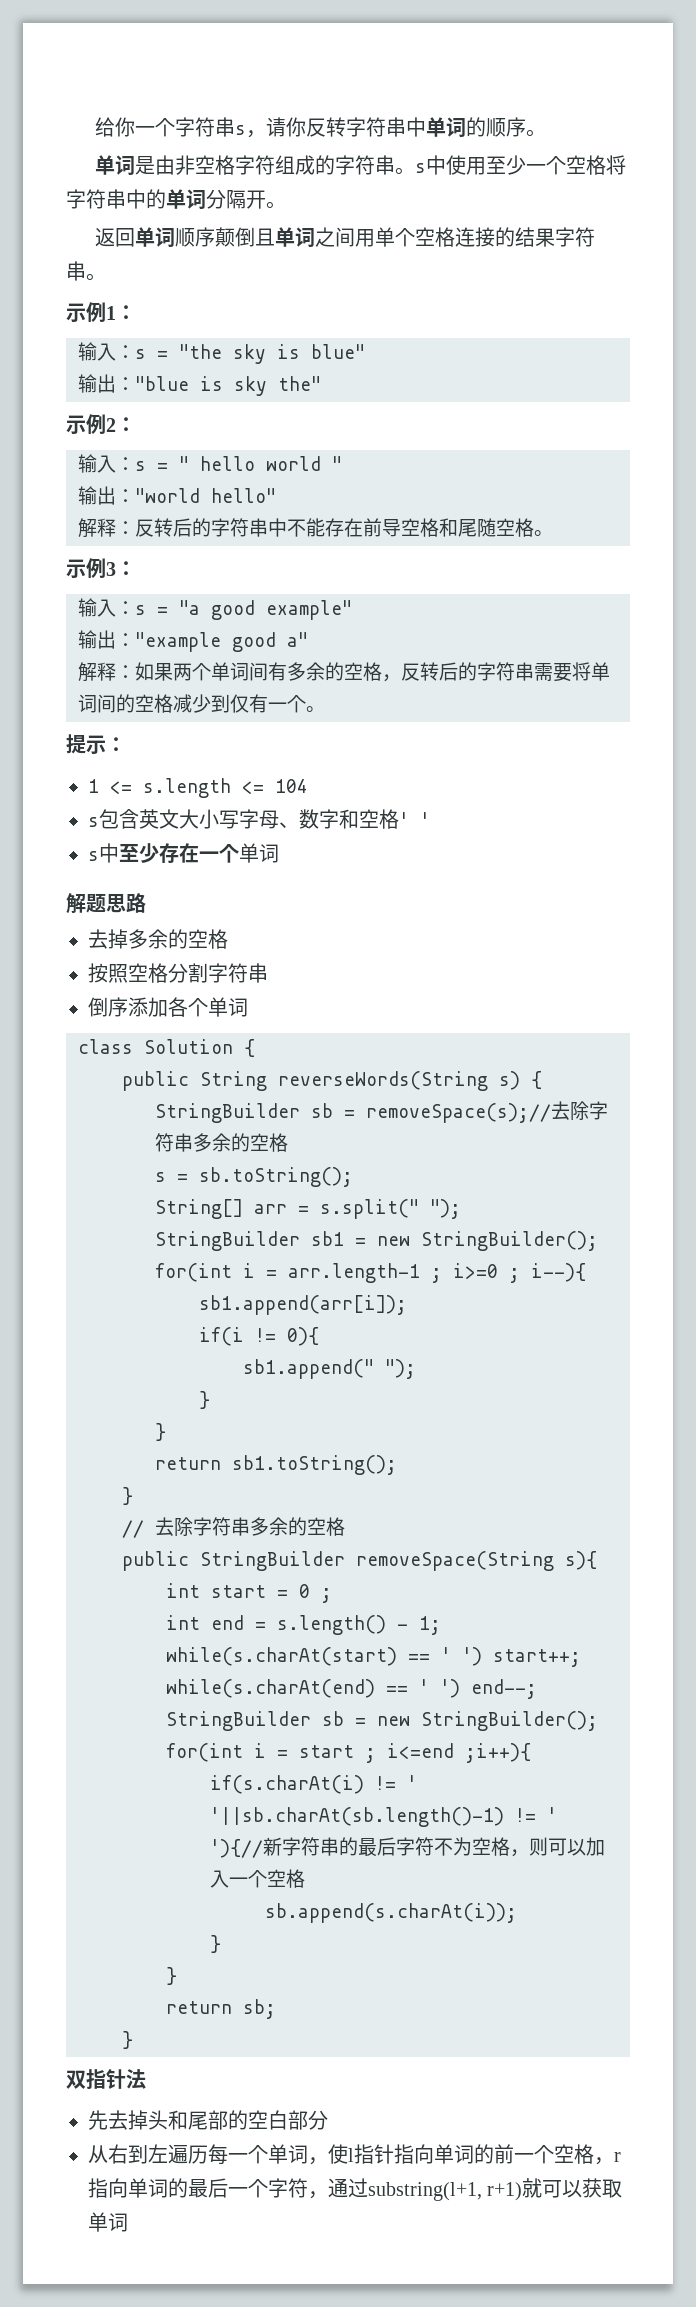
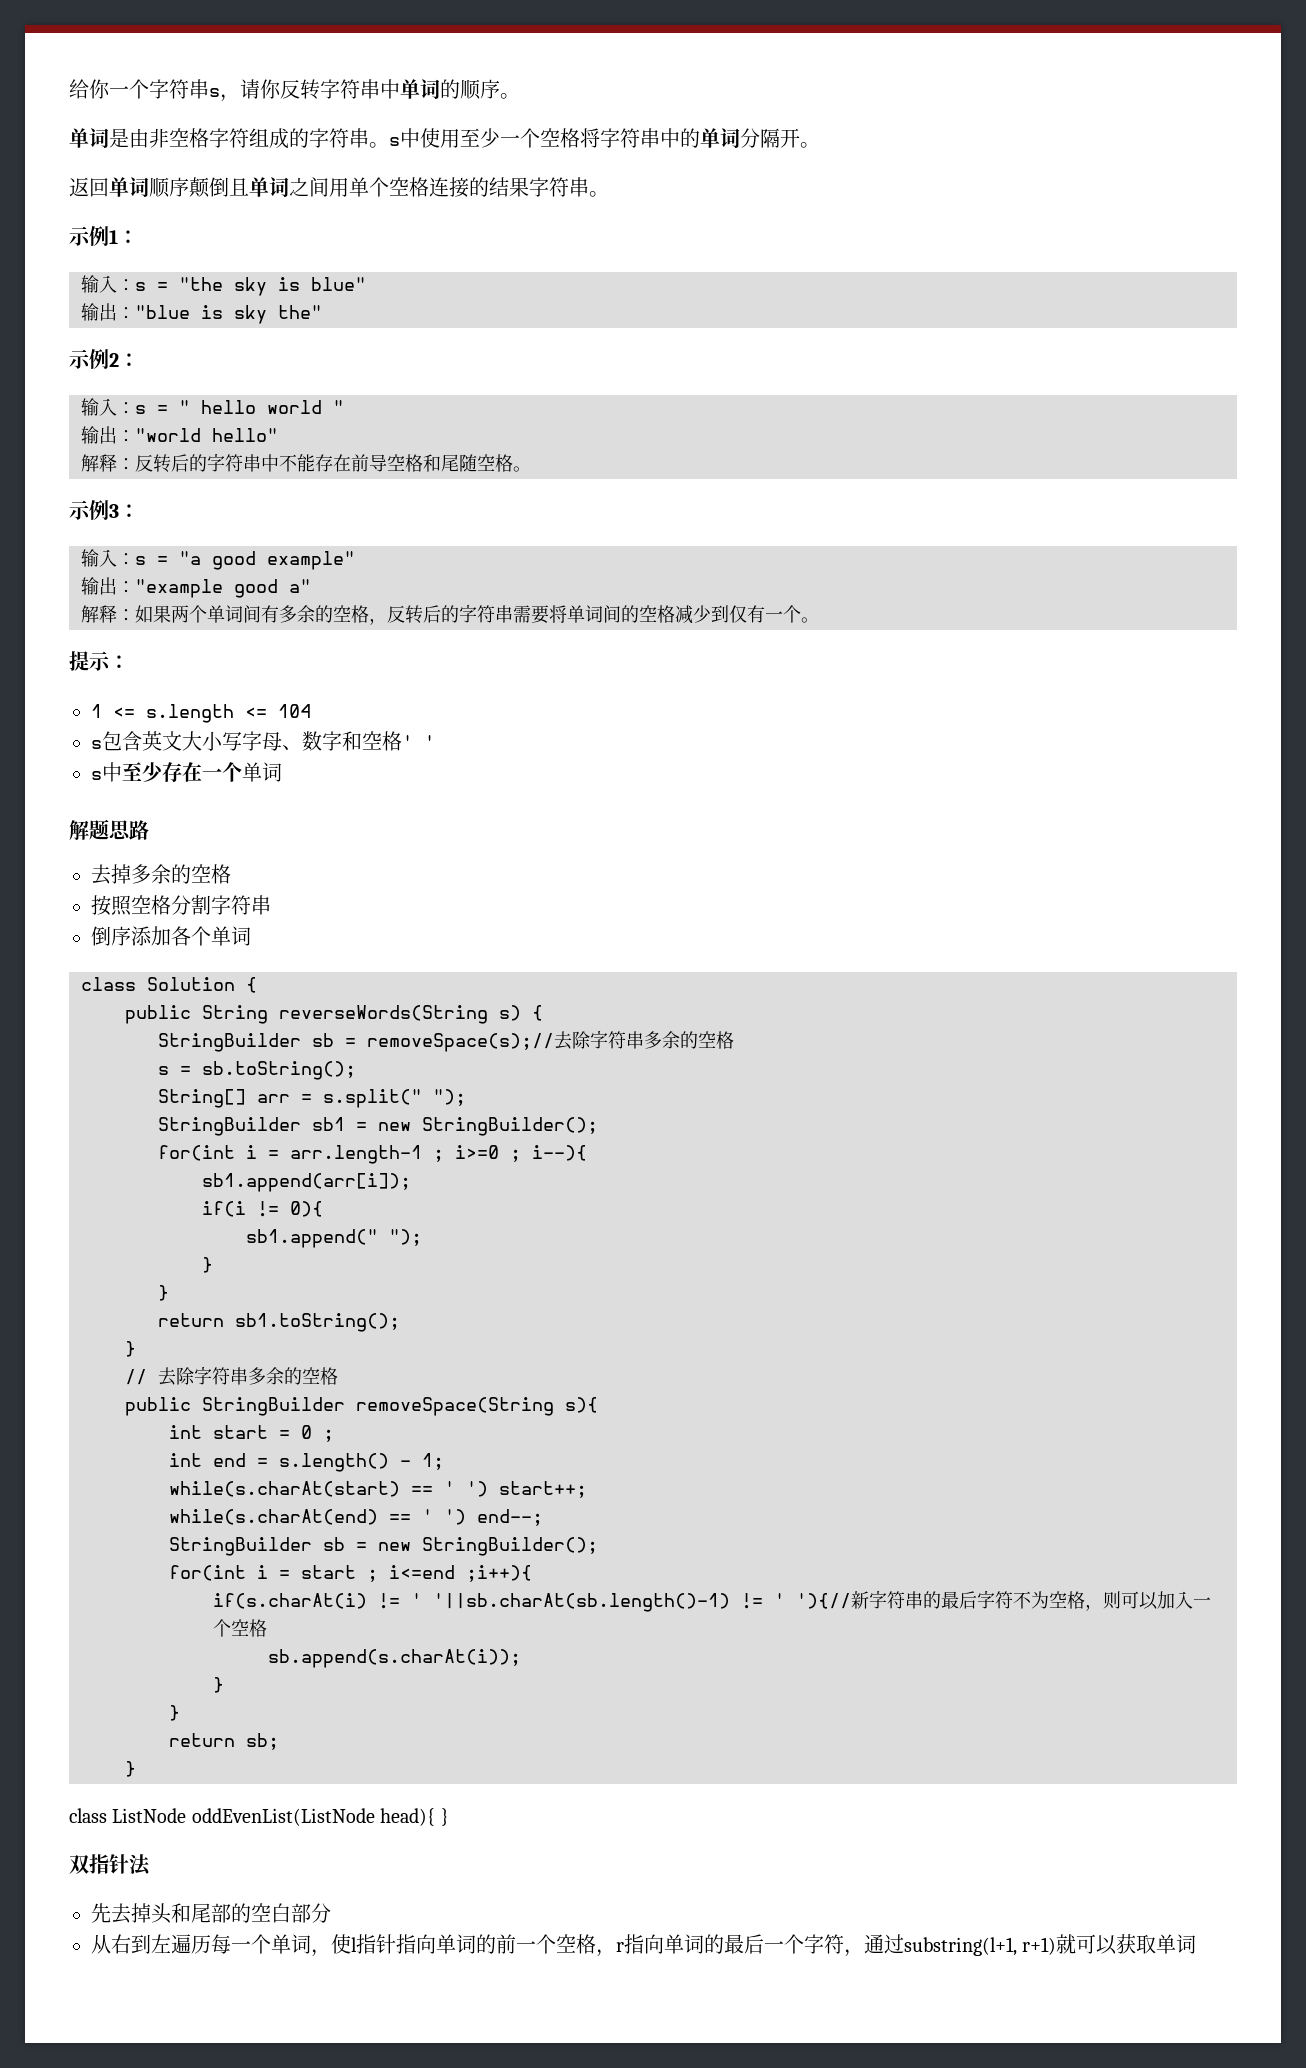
+ class ListNode oddEvenList(ListNode head){ }

